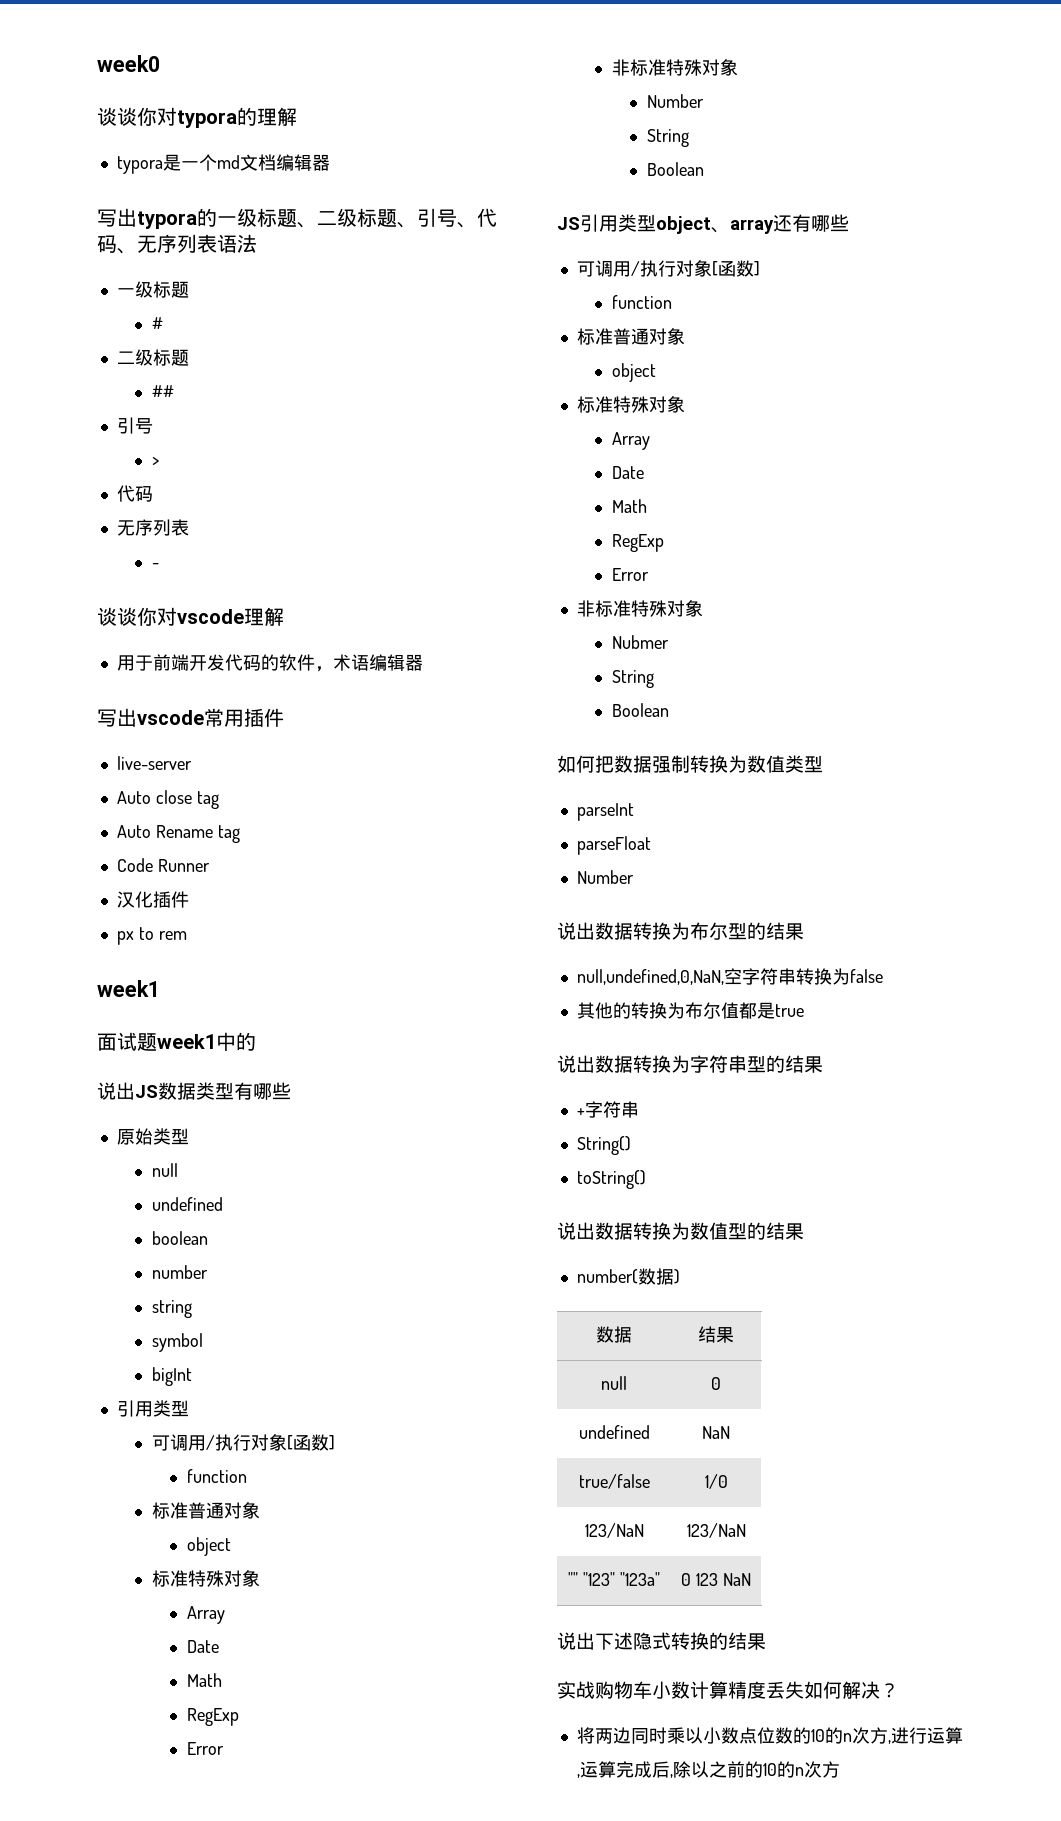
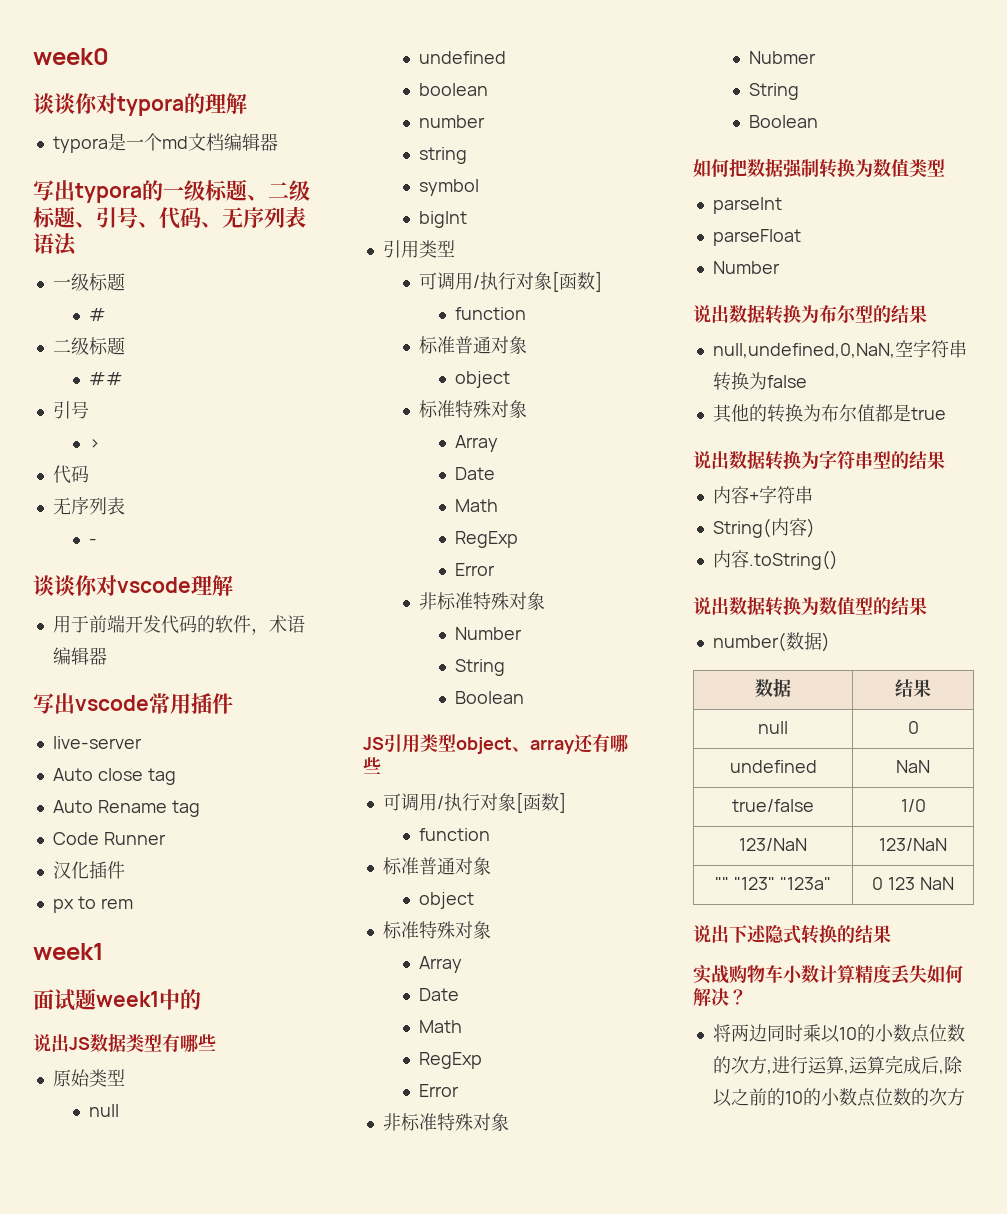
- +字符串
+ 内容+字符串
- String()
- toString()
+ String(内容)
+ 内容.toString()
- 将两边同时乘以小数点位数的10的n次方,进行运算,运算完成后,除以之前的10的n次方
+ 将两边同时乘以10的小数点位数的次方,进行运算,运算完成后,除以之前的10的小数点位数的次方

